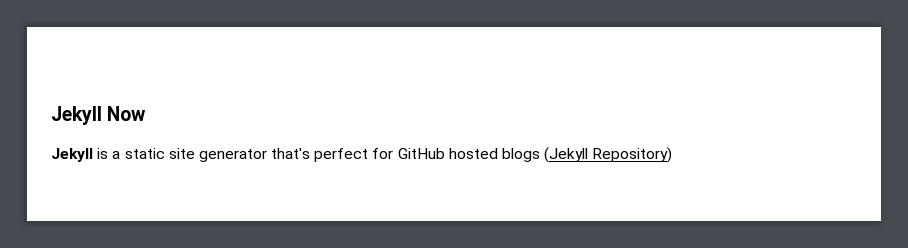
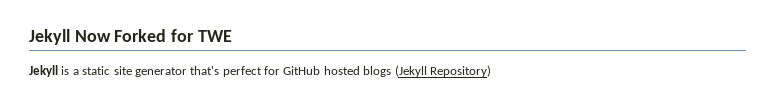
- Jekyll Now
+ Jekyll Now Forked for TWE

